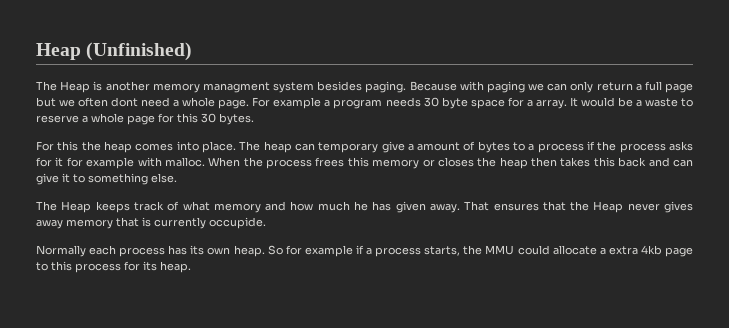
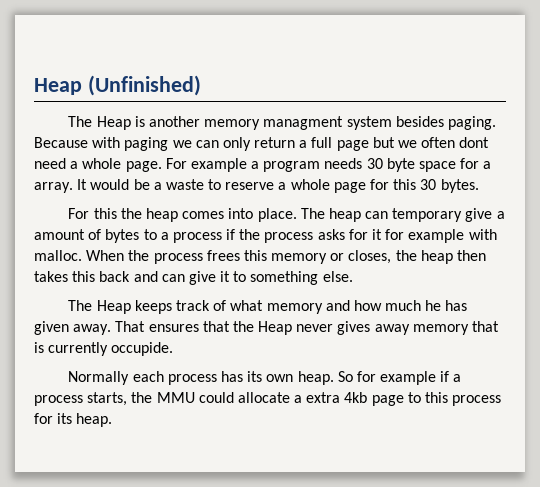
- When the process frees this memory or closes the heap then takes this back and can give it to something else.
+ When the process frees this memory or closes, the heap then takes this back and can give it to something else.

